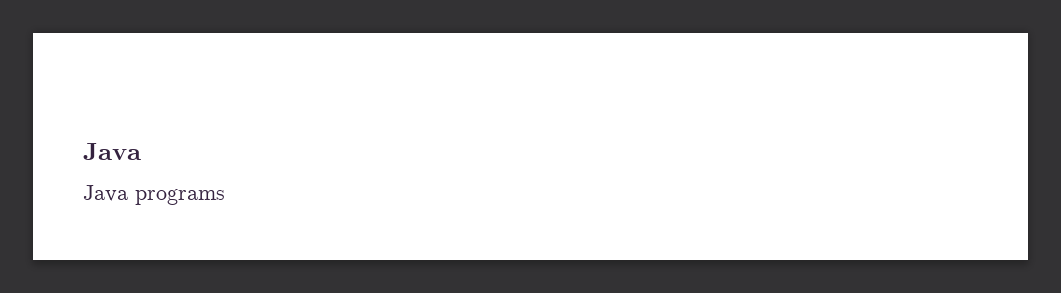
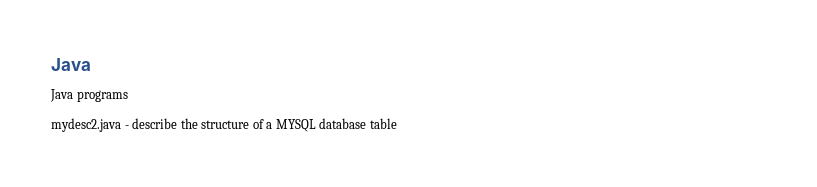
+ mydesc2.java - describe the structure of a MYSQL database table

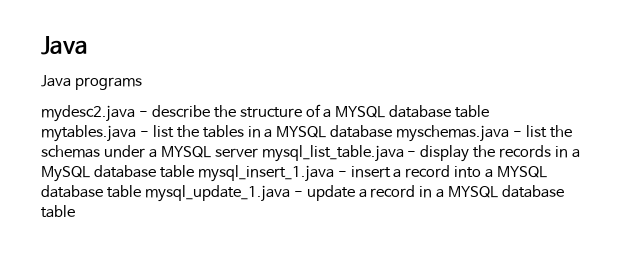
- mydesc2.java - describe the structure of a MYSQL database table
+ mydesc2.java - describe the structure of a MYSQL database table mytables.java - list the tables in a MYSQL database myschemas.java - list the schemas under a MYSQL server mysql_list_table.java - display the records in a MySQL database table mysql_insert_1.java - insert a record into a MYSQL database table mysql_update_1.java - update a record in a MYSQL database table

